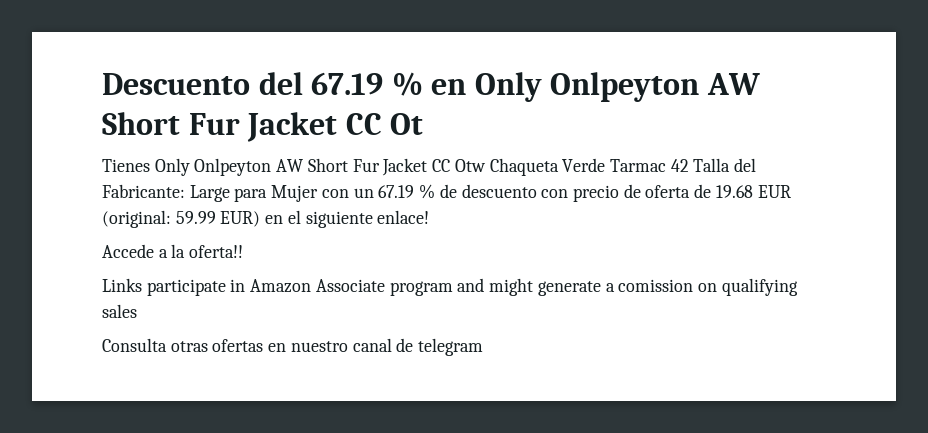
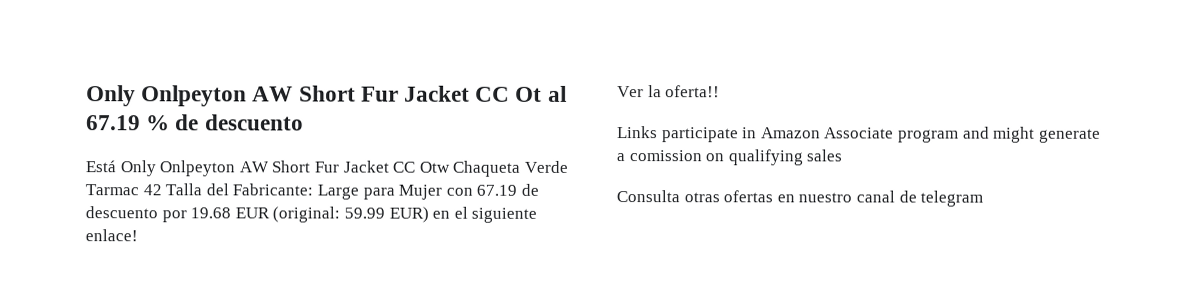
- Descuento del 67.19 % en Only Onlpeyton AW Short Fur Jacket CC Ot
- Tienes Only Onlpeyton AW Short Fur Jacket CC Otw Chaqueta Verde Tarmac 42 Talla del Fabricante: Large para Mujer con un 67.19 % de descuento con precio de oferta de 19.68 EUR (original: 59.99 EUR) en el siguiente enlace!
+ Only Onlpeyton AW Short Fur Jacket CC Ot al 67.19 % de descuento
+ Está Only Onlpeyton AW Short Fur Jacket CC Otw Chaqueta Verde Tarmac 42 Talla del Fabricante: Large para Mujer con 67.19 de descuento por 19.68 EUR (original: 59.99 EUR) en el siguiente enlace!
- Accede a la oferta!!
+ Ver la oferta!!

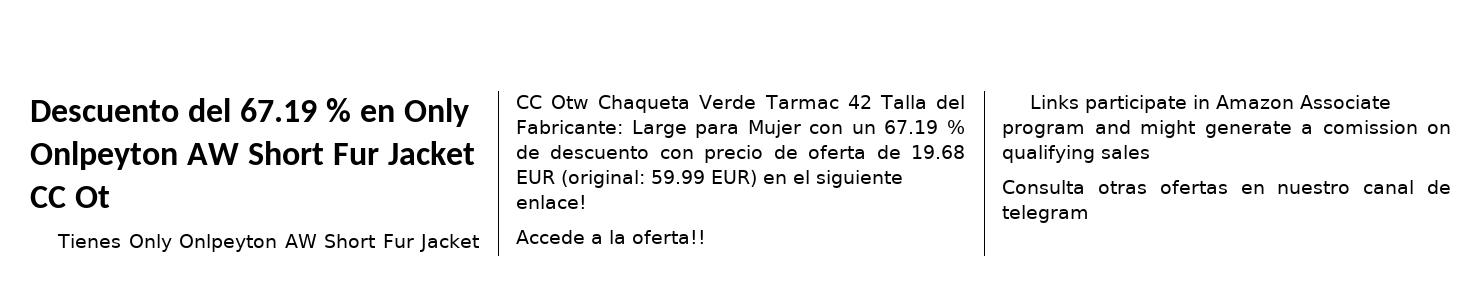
- Only Onlpeyton AW Short Fur Jacket CC Ot al 67.19 % de descuento
- Está Only Onlpeyton AW Short Fur Jacket CC Otw Chaqueta Verde Tarmac 42 Talla del Fabricante: Large para Mujer con 67.19 de descuento por 19.68 EUR (original: 59.99 EUR) en el siguiente enlace!
+ Descuento del 67.19 % en Only Onlpeyton AW Short Fur Jacket CC Ot
+ Tienes Only Onlpeyton AW Short Fur Jacket CC Otw Chaqueta Verde Tarmac 42 Talla del Fabricante: Large para Mujer con un 67.19 % de descuento con precio de oferta de 19.68 EUR (original: 59.99 EUR) en el siguiente enlace!
- Ver la oferta!!
+ Accede a la oferta!!

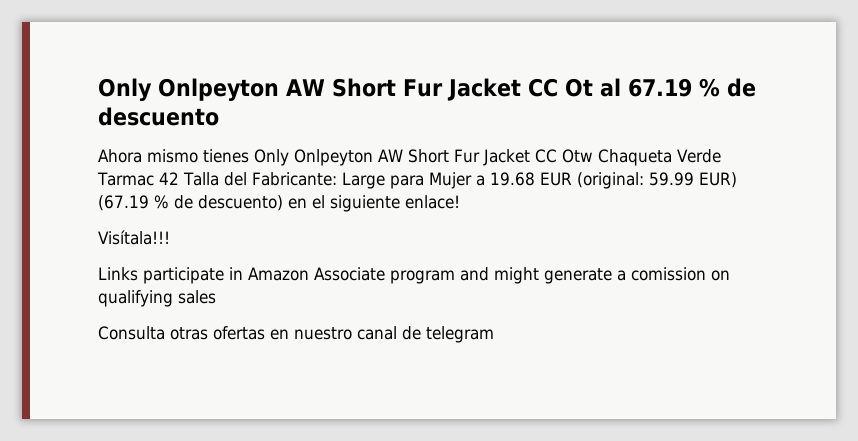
- Descuento del 67.19 % en Only Onlpeyton AW Short Fur Jacket CC Ot
- Tienes Only Onlpeyton AW Short Fur Jacket CC Otw Chaqueta Verde Tarmac 42 Talla del Fabricante: Large para Mujer con un 67.19 % de descuento con precio de oferta de 19.68 EUR (original: 59.99 EUR) en el siguiente enlace!
+ Only Onlpeyton AW Short Fur Jacket CC Ot al 67.19 % de descuento
+ Ahora mismo tienes Only Onlpeyton AW Short Fur Jacket CC Otw Chaqueta Verde Tarmac 42 Talla del Fabricante: Large para Mujer a 19.68 EUR (original: 59.99 EUR) (67.19 % de descuento) en el siguiente enlace!
- Accede a la oferta!!
+ Visítala!!!

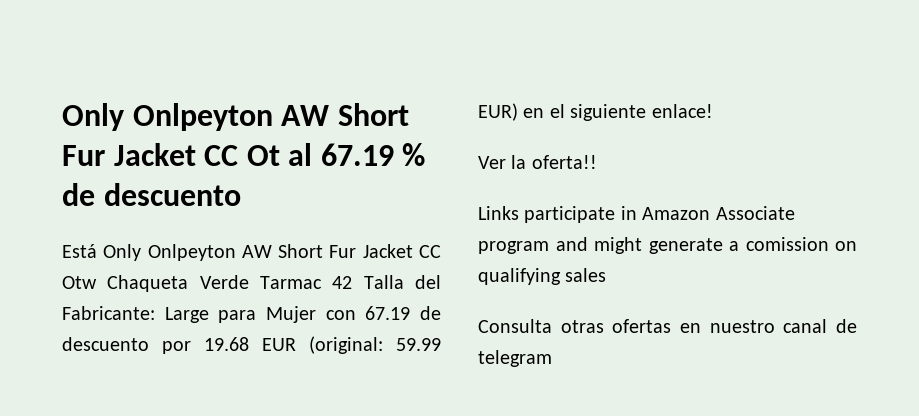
- Ahora mismo tienes Only Onlpeyton AW Short Fur Jacket CC Otw Chaqueta Verde Tarmac 42 Talla del Fabricante: Large para Mujer a 19.68 EUR (original: 59.99 EUR) (67.19 % de descuento) en el siguiente enlace!
+ Está Only Onlpeyton AW Short Fur Jacket CC Otw Chaqueta Verde Tarmac 42 Talla del Fabricante: Large para Mujer con 67.19 de descuento por 19.68 EUR (original: 59.99 EUR) en el siguiente enlace!
- Visítala!!!
+ Ver la oferta!!

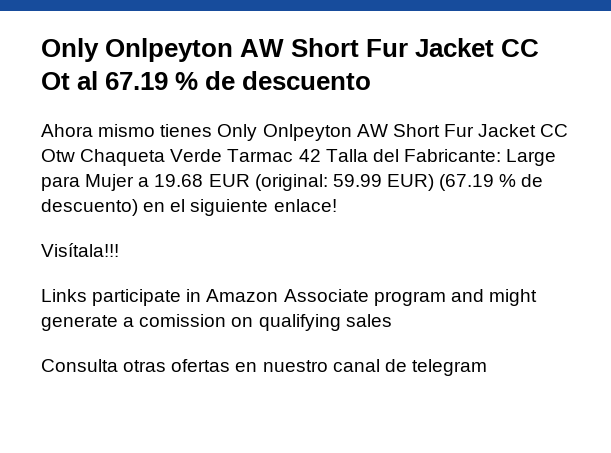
- Está Only Onlpeyton AW Short Fur Jacket CC Otw Chaqueta Verde Tarmac 42 Talla del Fabricante: Large para Mujer con 67.19 de descuento por 19.68 EUR (original: 59.99 EUR) en el siguiente enlace!
+ Ahora mismo tienes Only Onlpeyton AW Short Fur Jacket CC Otw Chaqueta Verde Tarmac 42 Talla del Fabricante: Large para Mujer a 19.68 EUR (original: 59.99 EUR) (67.19 % de descuento) en el siguiente enlace!
- Ver la oferta!!
+ Visítala!!!

